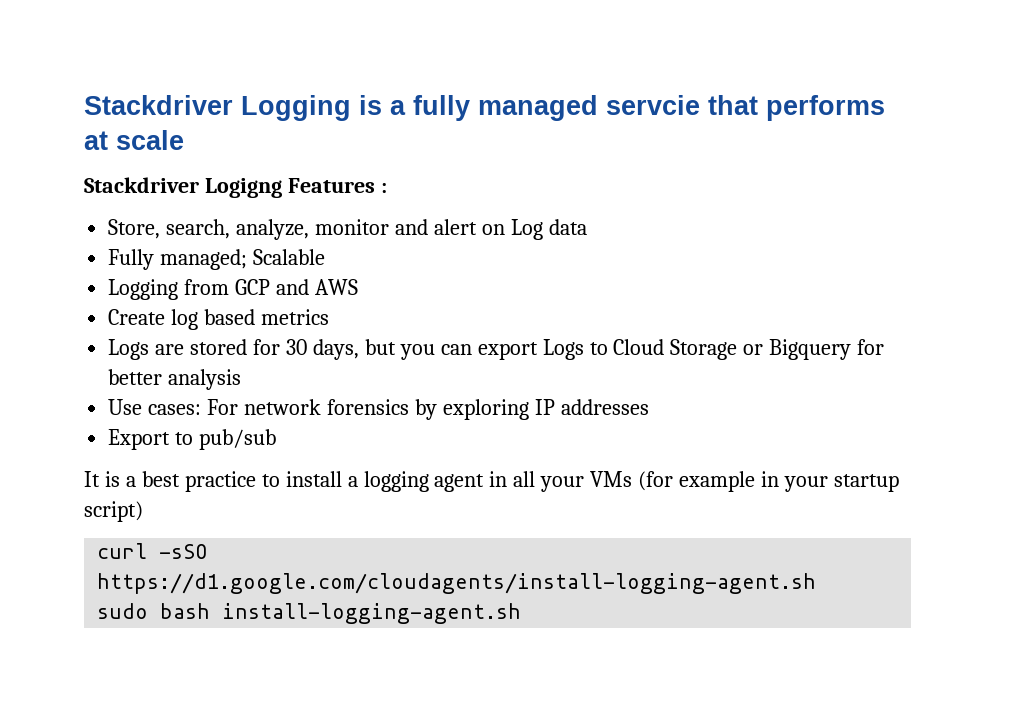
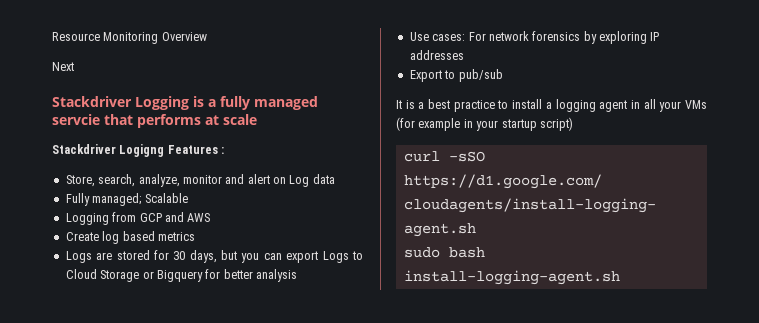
+ Resource Monitoring Overview
+ Next

